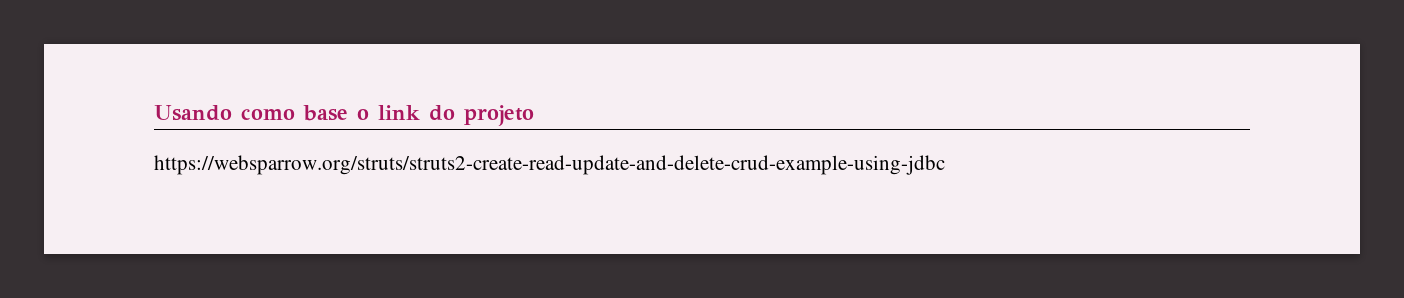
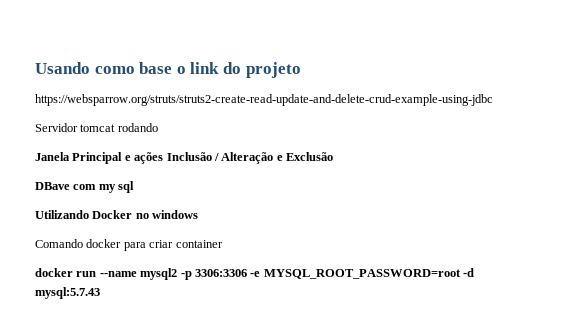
+ Servidor tomcat rodando
+ Janela Principal e ações Inclusão / Alteração e Exclusão
+ DBave com my sql
+ Utilizando Docker no windows
+ Comando docker para criar container
+ docker run --name mysql2 -p 3306:3306 -e MYSQL_ROOT_PASSWORD=root -d mysql:5.7.43

